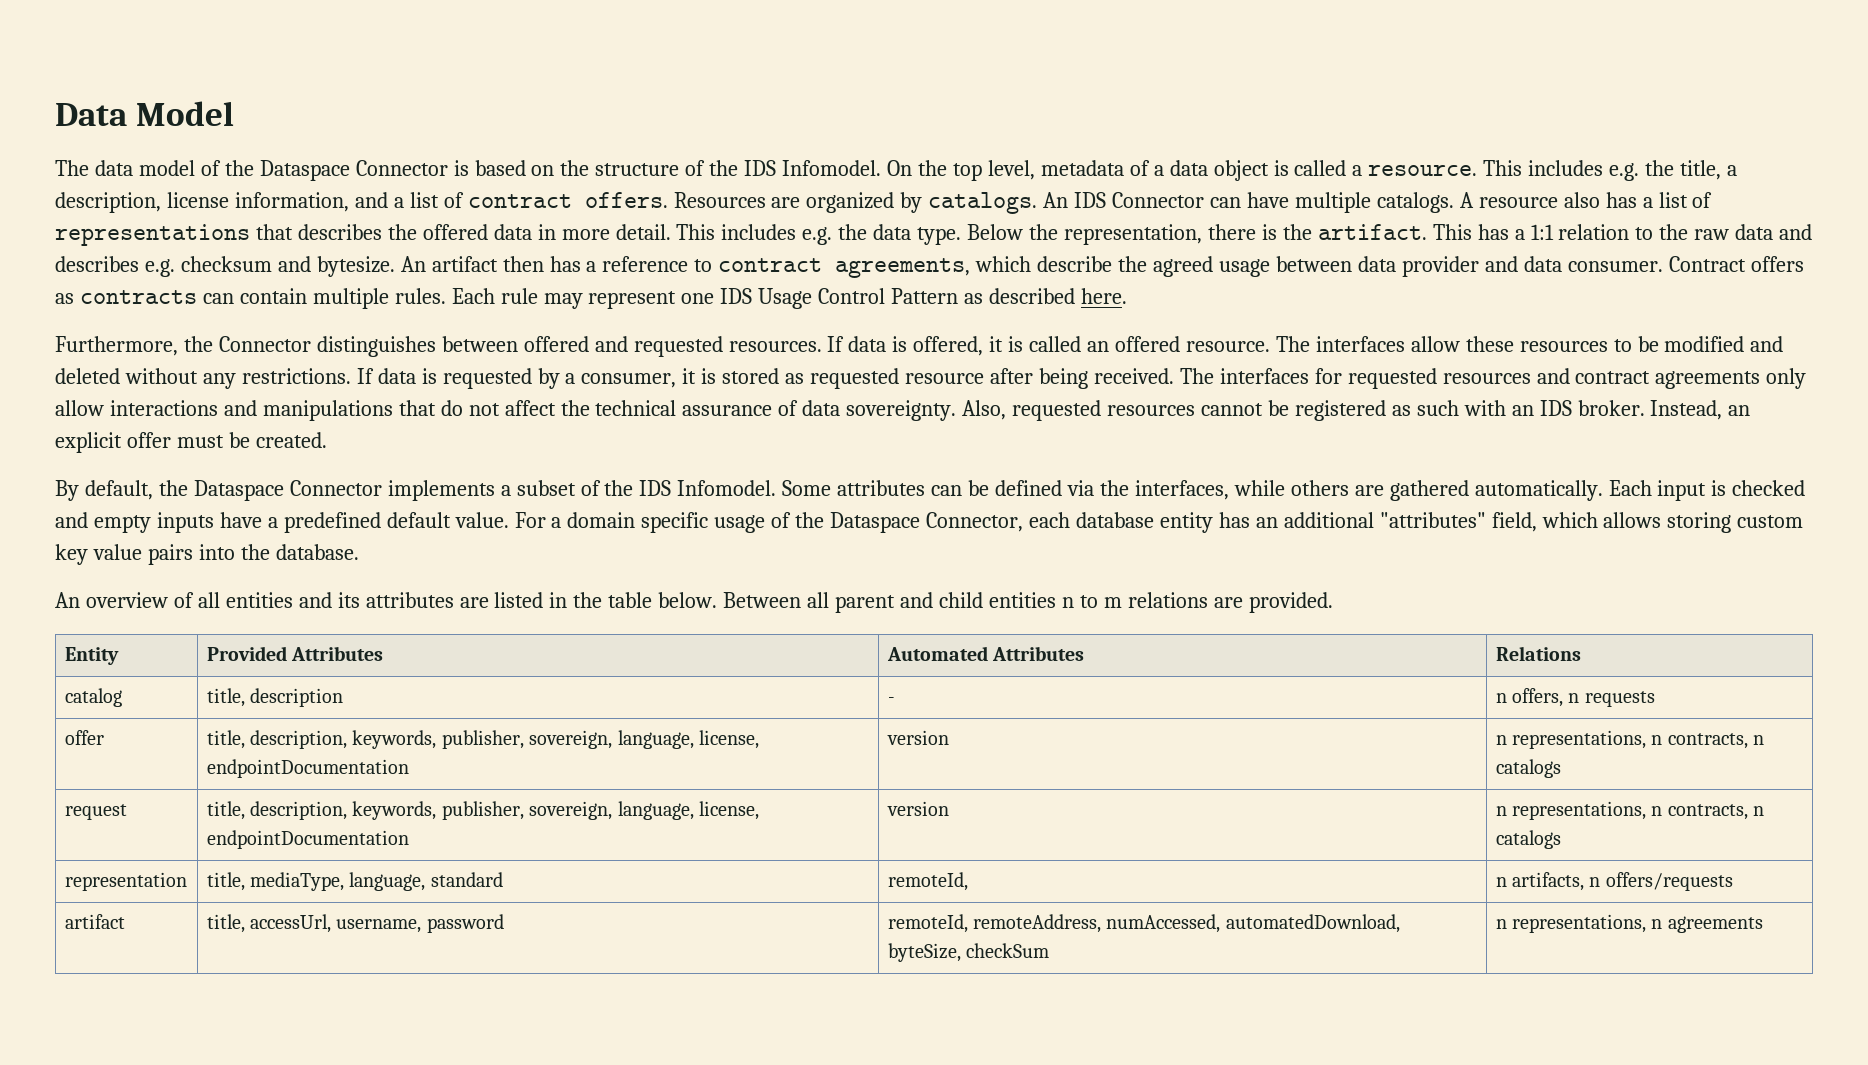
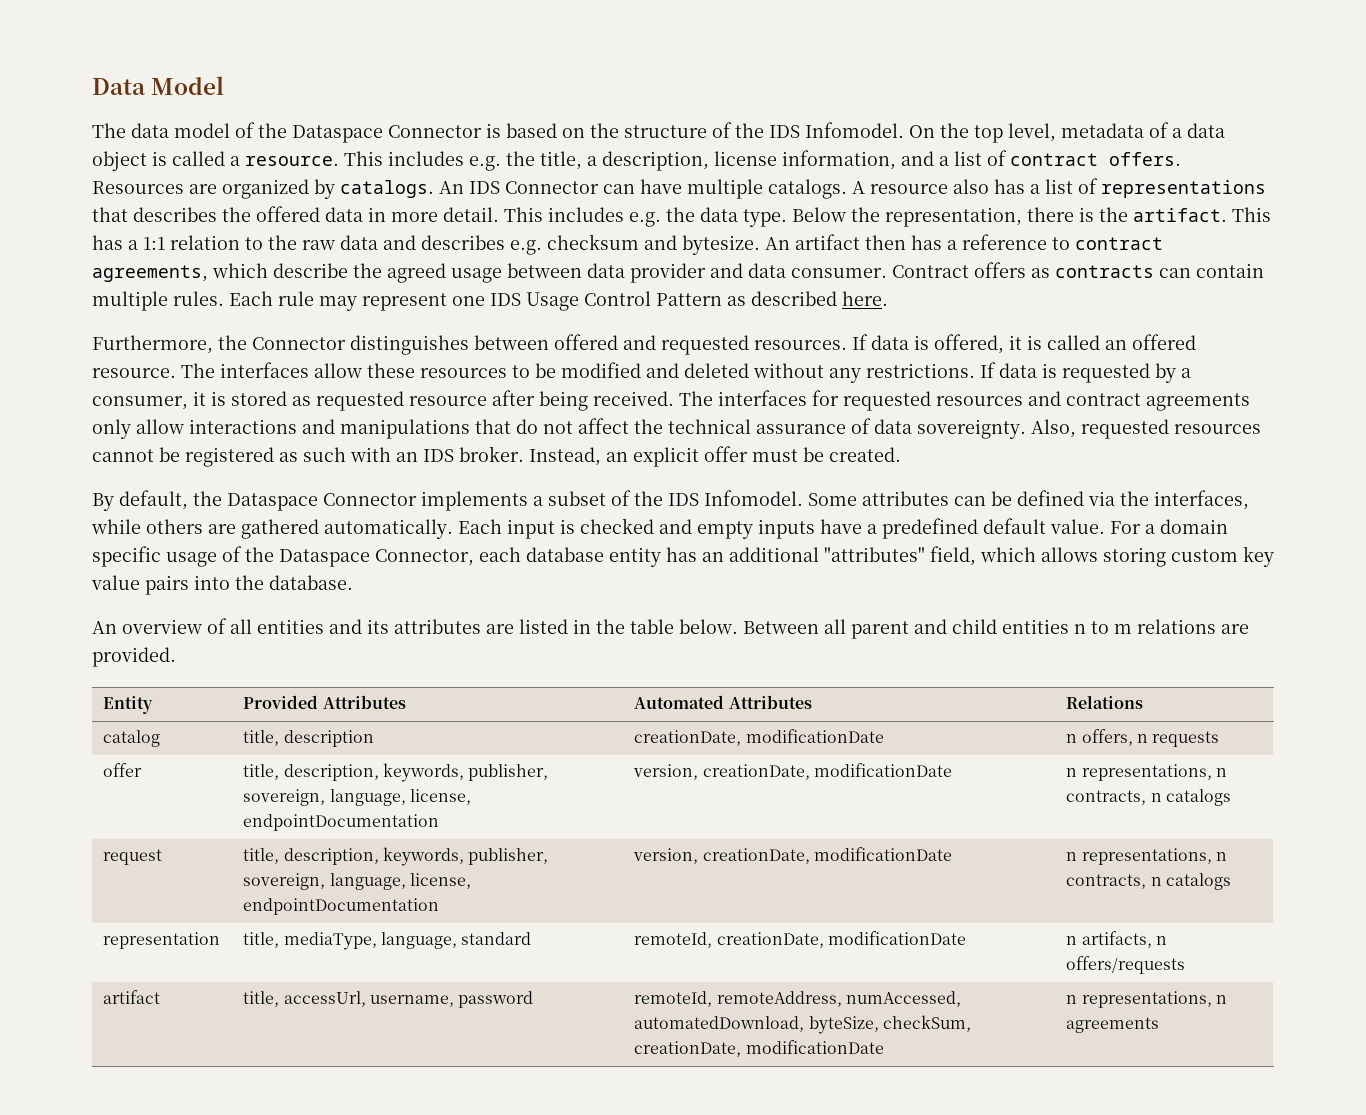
- catalog | title, description | - | n offers, n requests
+ catalog | title, description | creationDate, modificationDate | n offers, n requests
- offer | title, description, keywords, publisher, sovereign, language, license, endpointDocumentation | version | n representations, n contracts, n catalogs
+ offer | title, description, keywords, publisher, sovereign, language, license, endpointDocumentation | version, creationDate, modificationDate | n representations, n contracts, n catalogs
- request | title, description, keywords, publisher, sovereign, language, license, endpointDocumentation | version | n representations, n contracts, n catalogs
+ request | title, description, keywords, publisher, sovereign, language, license, endpointDocumentation | version, creationDate, modificationDate | n representations, n contracts, n catalogs
- representation | title, mediaType, language, standard | remoteId, | n artifacts, n offers/requests
+ representation | title, mediaType, language, standard | remoteId, creationDate, modificationDate | n artifacts, n offers/requests
- artifact | title, accessUrl, username, password | remoteId, remoteAddress, numAccessed, automatedDownload, byteSize, checkSum | n representations, n agreements
+ artifact | title, accessUrl, username, password | remoteId, remoteAddress, numAccessed, automatedDownload, byteSize, checkSum, creationDate, modificationDate | n representations, n agreements

